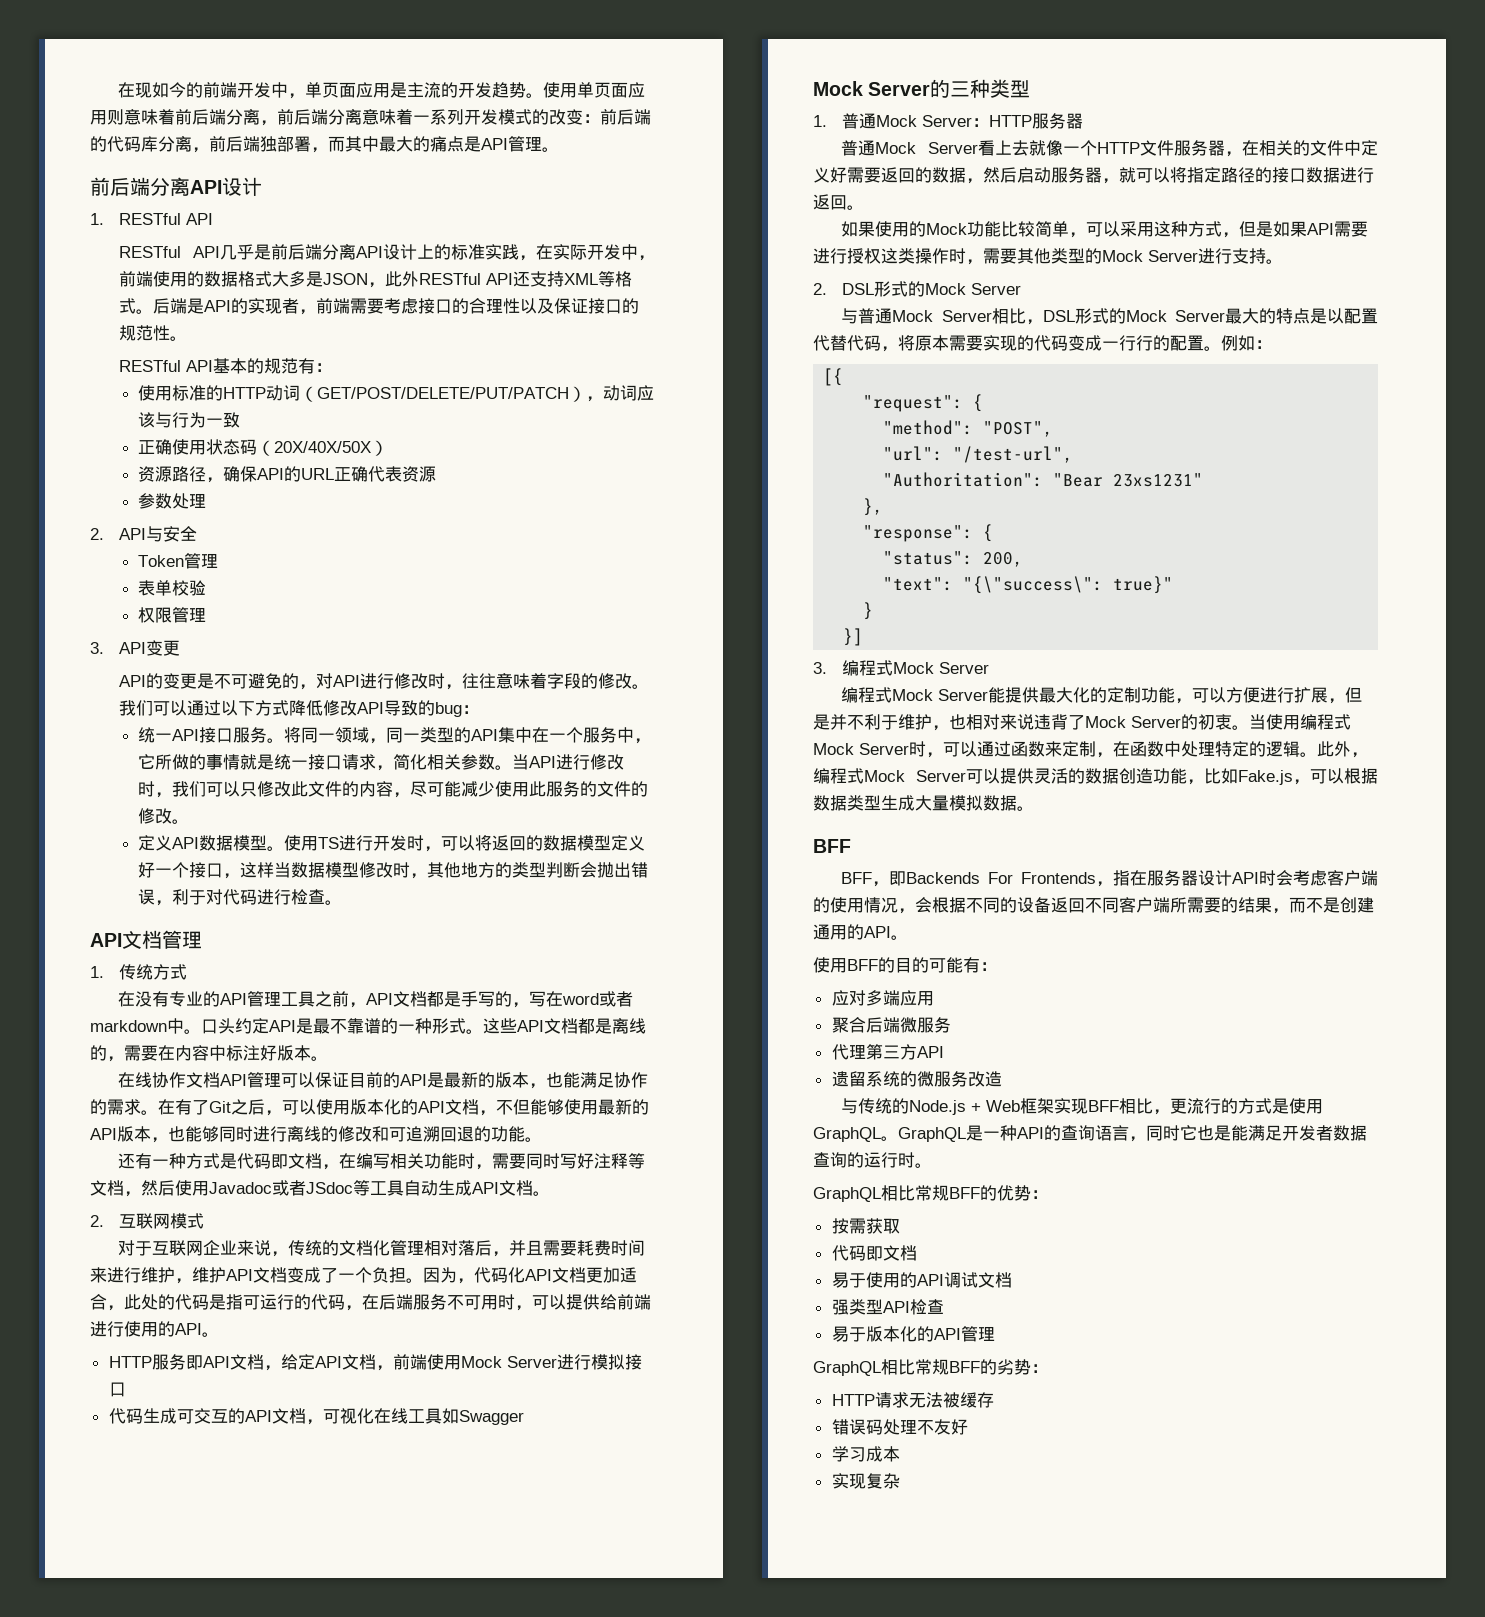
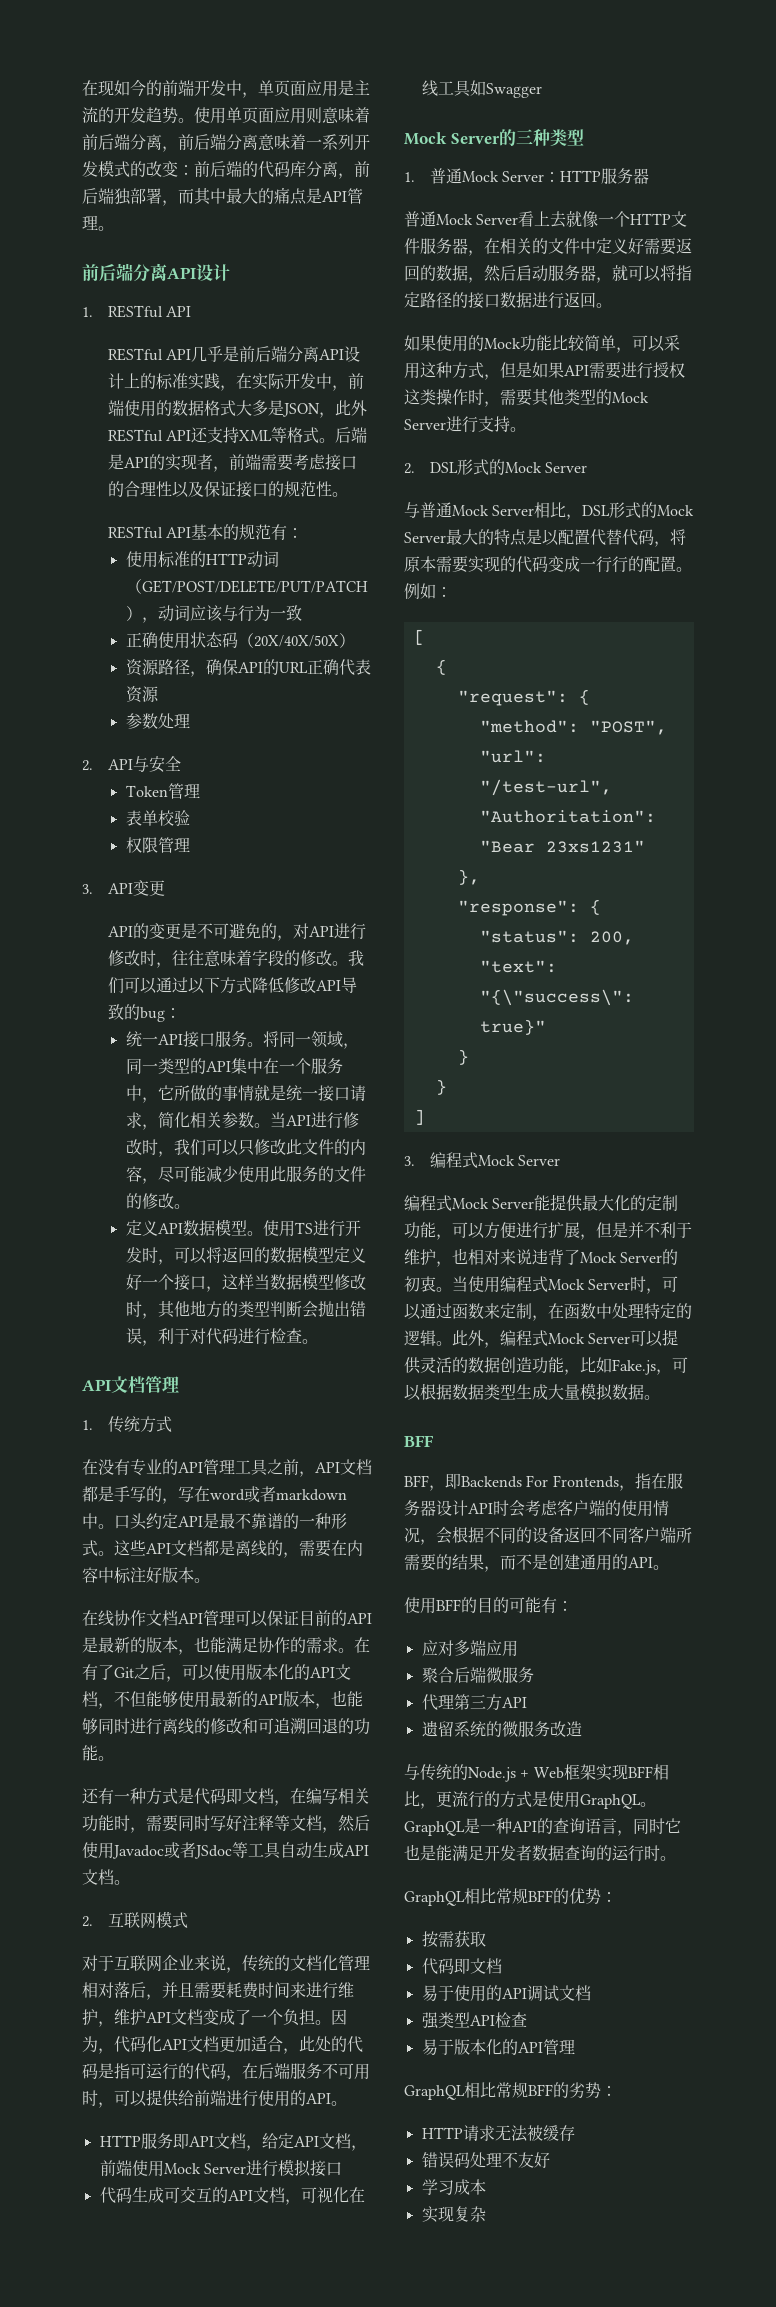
- [{
+ [
+ {
  "text": "{\"success\": true}"
  }
- }]
+ }
+ ]

